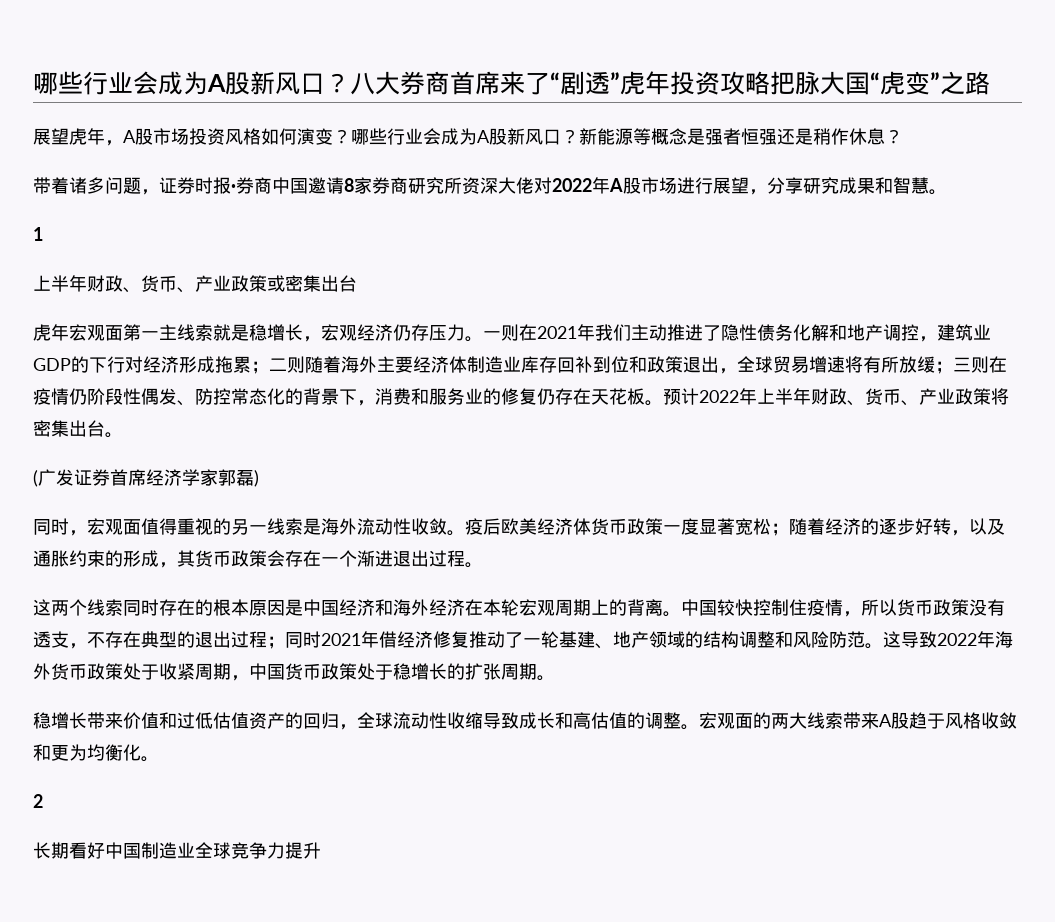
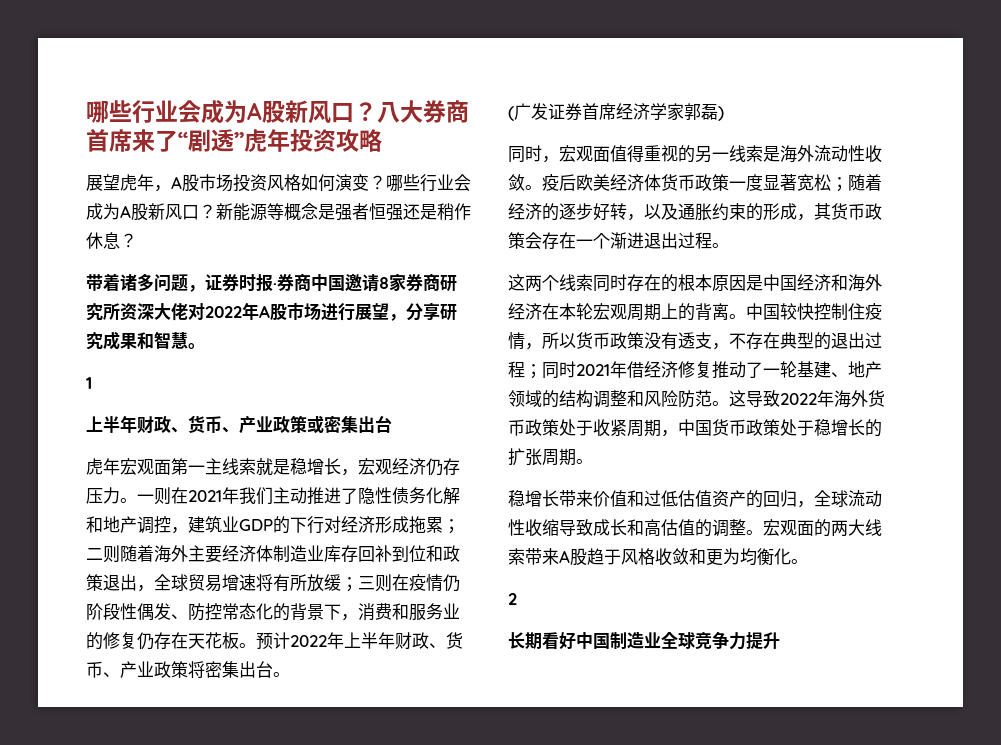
- 八大券商首席来了“剧透”虎年投资攻略把脉大国“虎变”之路
+ 八大券商首席来了“剧透”虎年投资攻略

